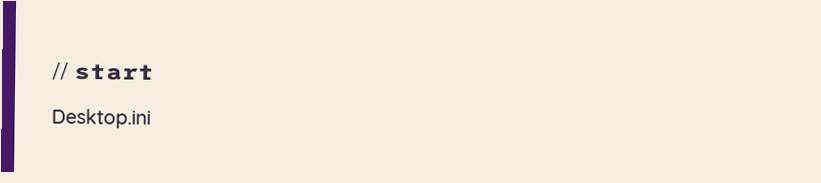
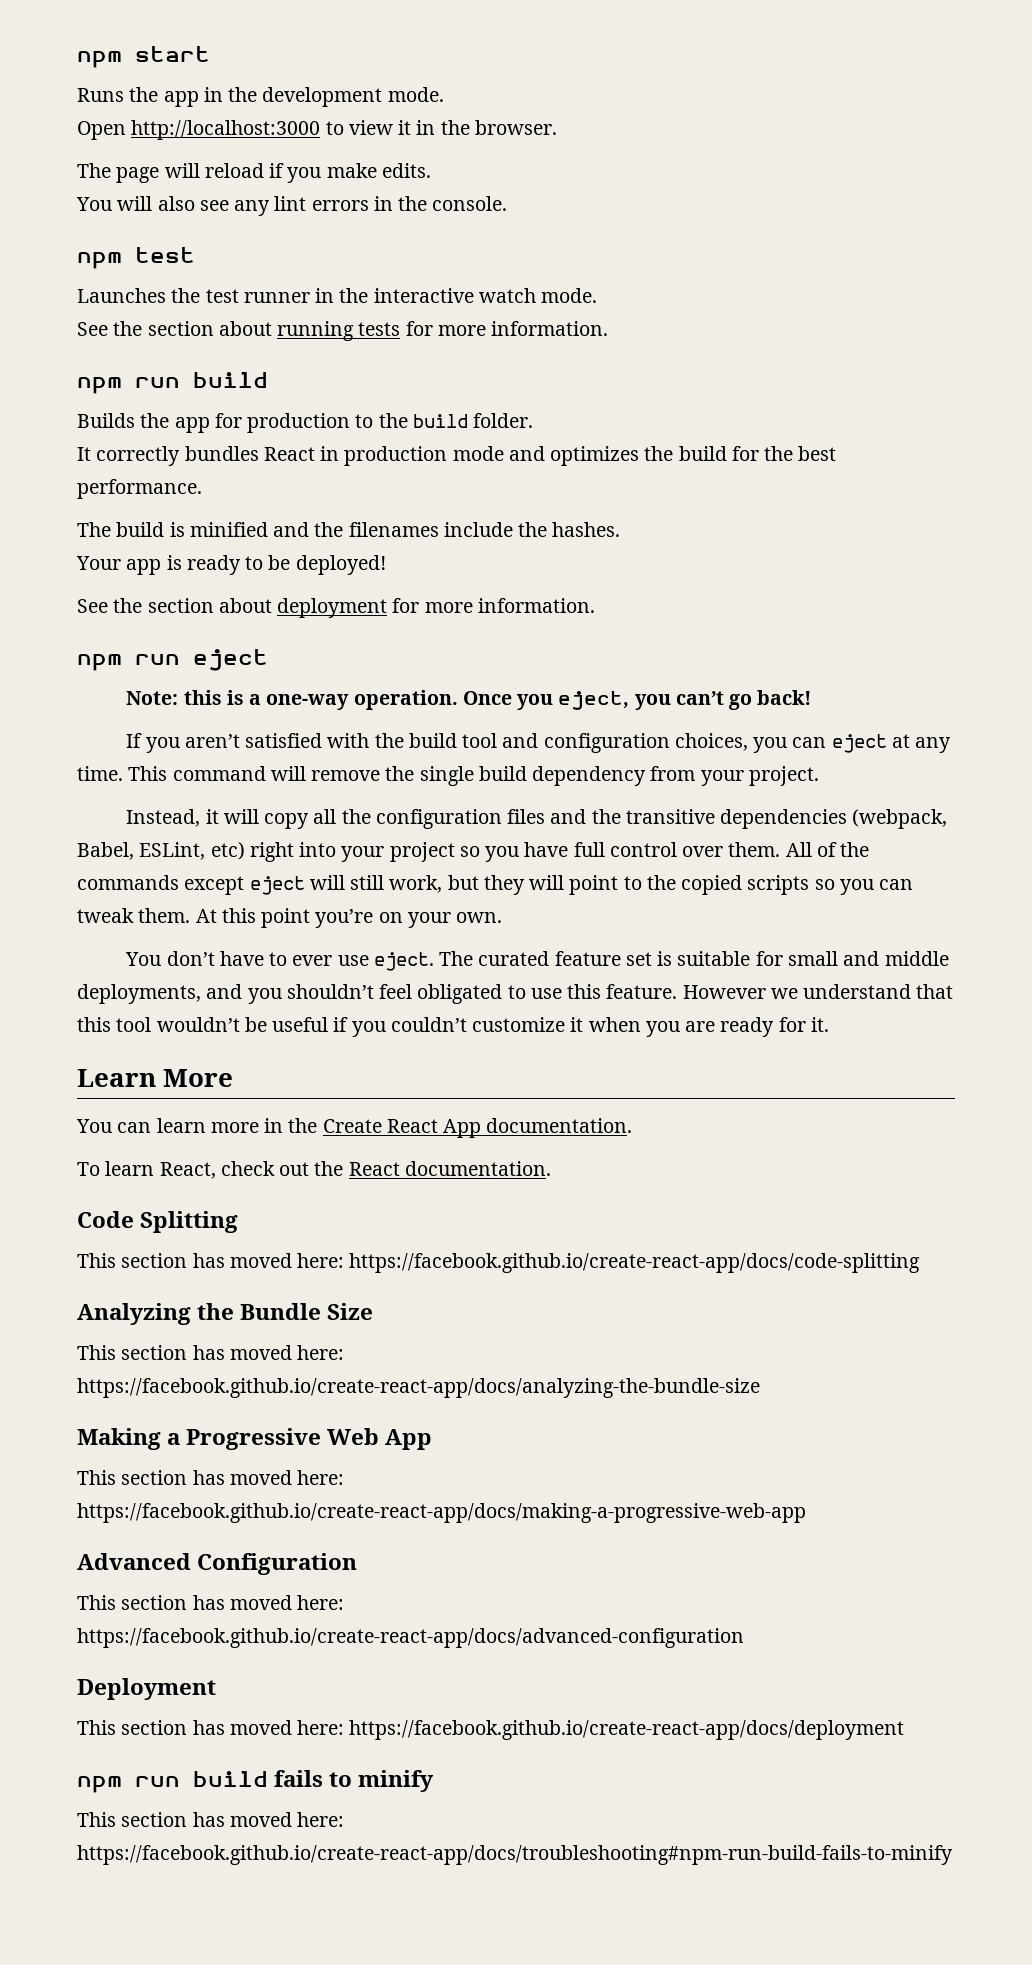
- // start
+ npm start
- Desktop.ini
+ Runs the app in the development mode.
+ Open http://localhost:3000 to view it in the browser.
+ The page will reload if you make edits.
+ You will also see any lint errors in the console.
+ npm test
+ Launches the test runner in the interactive watch mode.
+ See the section about running tests for more information.
+ npm run build
+ Builds the app for production to the build folder.
+ It correctly bundles React in production mode and optimizes the build for the best performance.
+ The build is minified and the filenames include the hashes.
+ Your app is ready to be deployed!
+ See the section about deployment for more information.
+ npm run eject
+ Note: this is a one-way operation. Once you eject, you can’t go back!
+ If you aren’t satisfied with the build tool and configuration choices, you can eject at any time. This command will remove the single build dependency from your project.
+ Instead, it will copy all the configuration files and the transitive dependencies (webpack, Babel, ESLint, etc) right into your project so you have full control over them. All of the commands except eject will still work, but they will point to the copied scripts so you can tweak them. At this point you’re on your own.
+ You don’t have to ever use eject. The curated feature set is suitable for small and middle deployments, and you shouldn’t feel obligated to use this feature. However we understand that this tool wouldn’t be useful if you couldn’t customize it when you are ready for it.
+ Learn More
+ You can learn more in the Create React App documentation.
+ To learn React, check out the React documentation.
+ Code Splitting
+ This section has moved here: https://facebook.github.io/create-react-app/docs/code-splitting
+ Analyzing the Bundle Size
+ This section has moved here: https://facebook.github.io/create-react-app/docs/analyzing-the-bundle-size
+ Making a Progressive Web App
+ This section has moved here: https://facebook.github.io/create-react-app/docs/making-a-progressive-web-app
+ Advanced Configuration
+ This section has moved here: https://facebook.github.io/create-react-app/docs/advanced-configuration
+ Deployment
+ This section has moved here: https://facebook.github.io/create-react-app/docs/deployment
+ npm run build fails to minify
+ This section has moved here: https://facebook.github.io/create-react-app/docs/troubleshooting#npm-run-build-fails-to-minify

